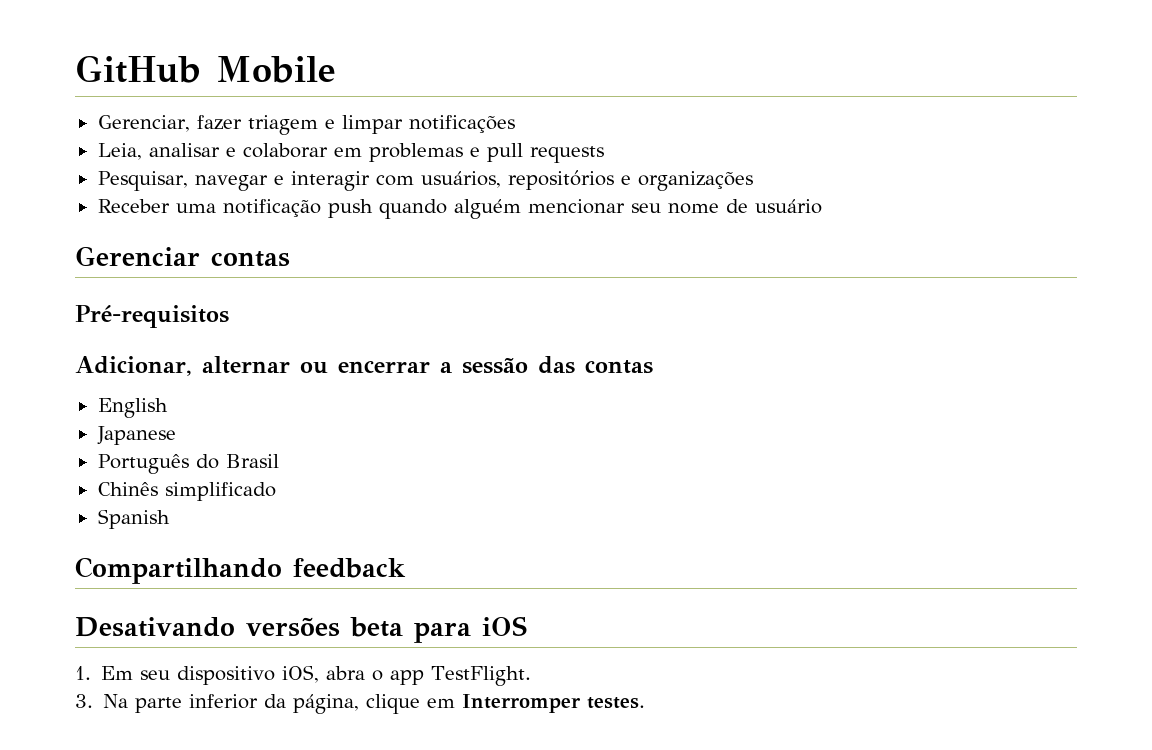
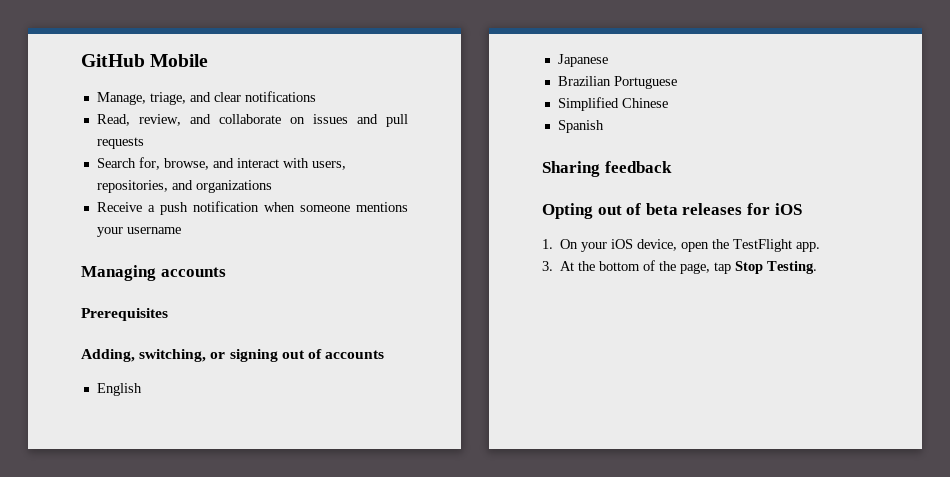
- Gerenciar, fazer triagem e limpar notificações
- Leia, analisar e colaborar em problemas e pull requests
- Pesquisar, navegar e interagir com usuários, repositórios e organizações
- Receber uma notificação push quando alguém mencionar seu nome de usuário
- Gerenciar contas
- Pré-requisitos
- Adicionar, alternar ou encerrar a sessão das contas
+ Manage, triage, and clear notifications
+ Read, review, and collaborate on issues and pull requests
+ Search for, browse, and interact with users, repositories, and organizations
+ Receive a push notification when someone mentions your username
+ Managing accounts
+ Prerequisites
+ Adding, switching, or signing out of accounts
  English
  Japanese
- Português do Brasil
- Chinês simplificado
+ Brazilian Portuguese
+ Simplified Chinese
- Compartilhando feedback
+ Sharing feedback
- Desativando versões beta para iOS
- 1. Em seu dispositivo iOS, abra o app TestFlight.
- 3. Na parte inferior da página, clique em Interromper testes.
+ Opting out of beta releases for iOS
+ 1. On your iOS device, open the TestFlight app.
+ 3. At the bottom of the page, tap Stop Testing.

